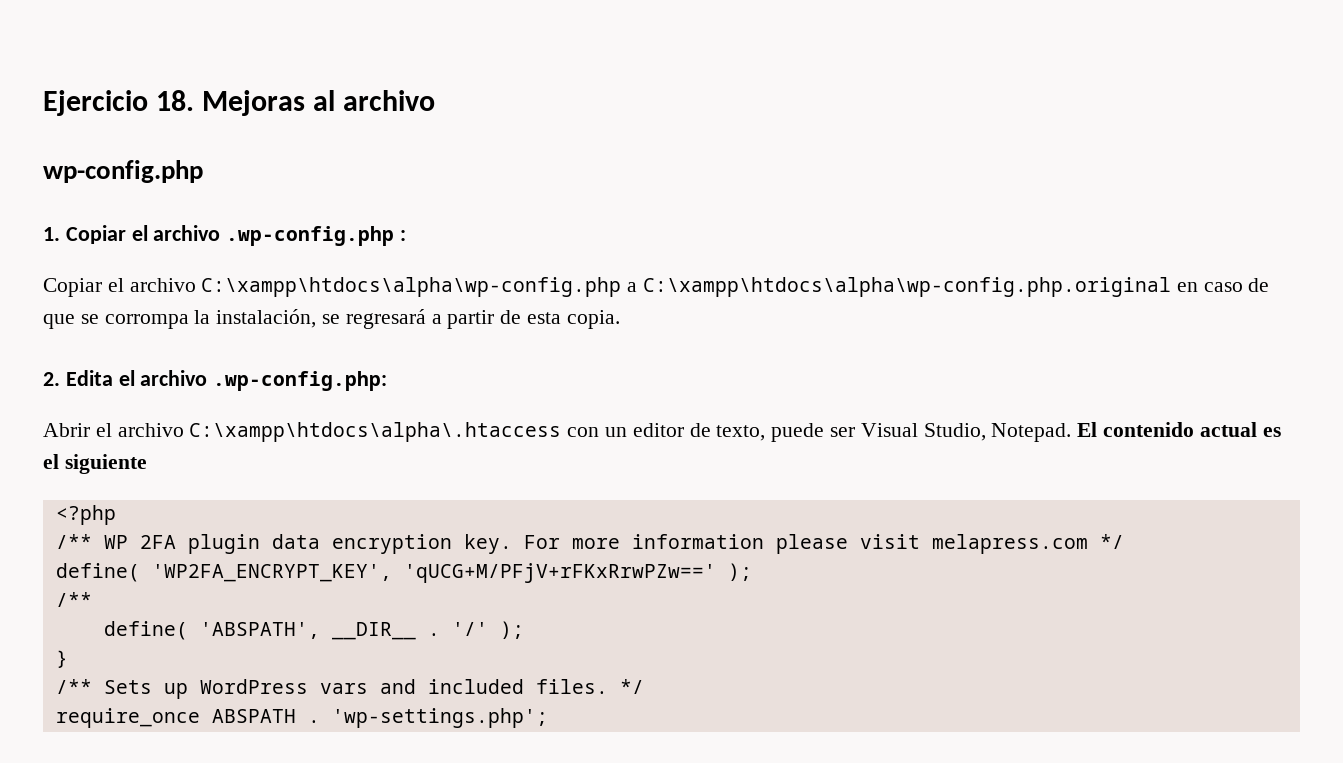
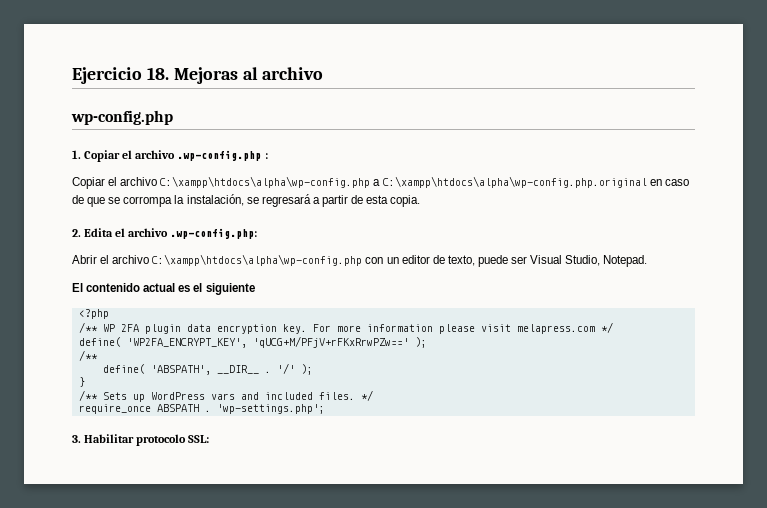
- Abrir el archivo C:\xampp\htdocs\alpha\.htaccess con un editor de texto, puede ser Visual Studio, Notepad. El contenido actual es el siguiente
+ Abrir el archivo C:\xampp\htdocs\alpha\wp-config.php con un editor de texto, puede ser Visual Studio, Notepad.
+ El contenido actual es el siguiente
+ 3. Habilitar protocolo SSL:

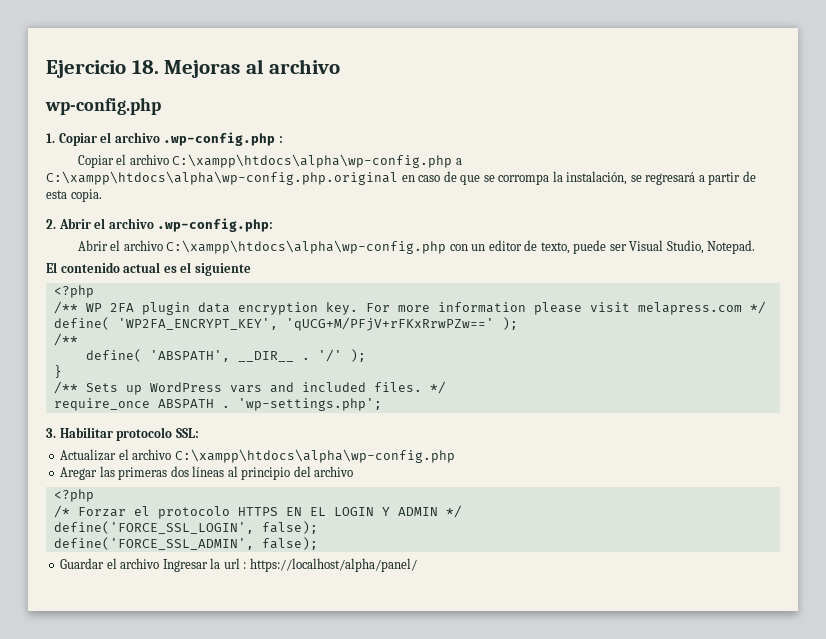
- 2. Edita el archivo .wp-config.php:
+ 2. Abrir el archivo .wp-config.php:
+ Actualizar el archivo C:\xampp\htdocs\alpha\wp-config.php
+ Aregar las primeras dos líneas al principio del archivo
+ <?php
+ /* Forzar el protocolo HTTPS EN EL LOGIN Y ADMIN */
+ define('FORCE_SSL_LOGIN', false);
+ define('FORCE_SSL_ADMIN', false);
+ Guardar el archivo Ingresar la url : https://localhost/alpha/panel/

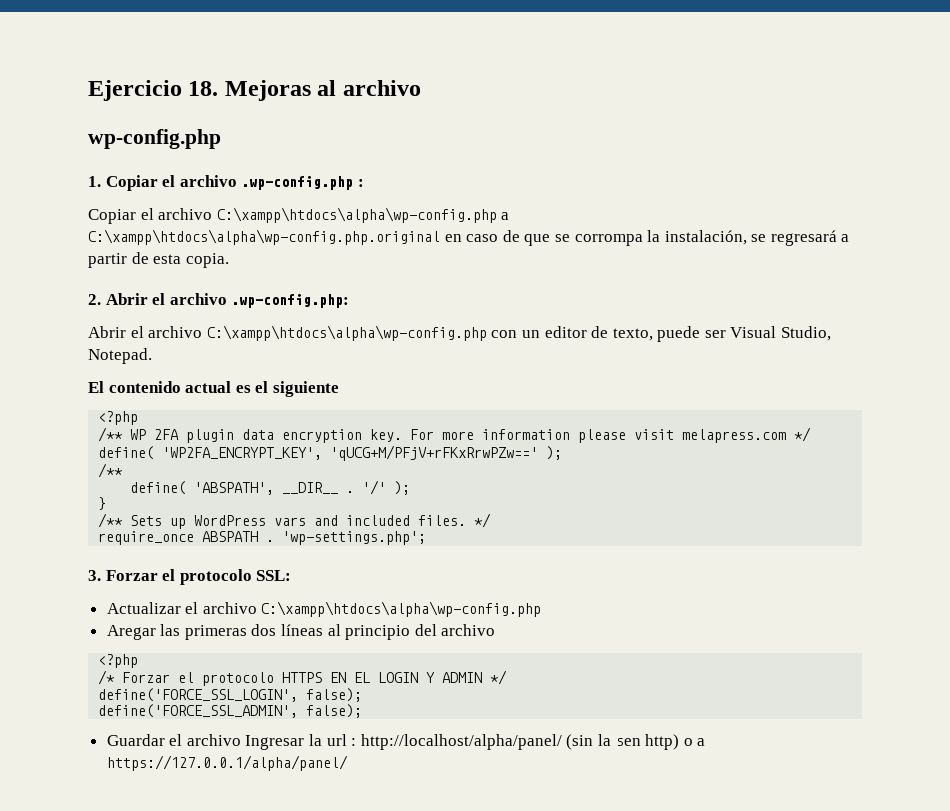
- 3. Habilitar protocolo SSL:
+ 3. Forzar el protocolo SSL:
- Guardar el archivo Ingresar la url : https://localhost/alpha/panel/
+ Guardar el archivo Ingresar la url : http://localhost/alpha/panel/ (sin la sen http) o a https://127.0.0.1/alpha/panel/

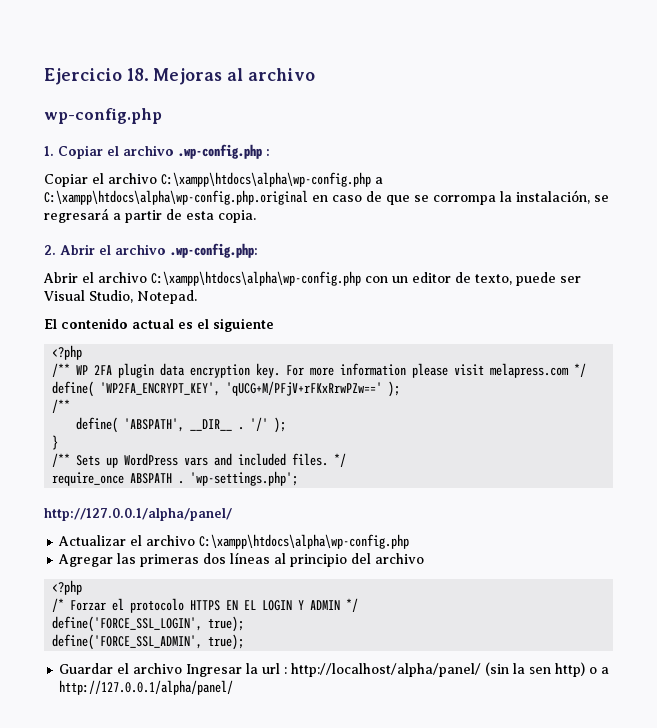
  'wp-settings.php';
- 3. Forzar el protocolo SSL:
+ http://127.0.0.1/alpha/panel/
- Aregar las primeras dos líneas al principio del archivo
+ Agregar las primeras dos líneas al principio del archivo
- define('FORCE_SSL_LOGIN', false);
+ define('FORCE_SSL_LOGIN', true);
- define('FORCE_SSL_ADMIN', false);
+ define('FORCE_SSL_ADMIN', true);
- Guardar el archivo Ingresar la url : http://localhost/alpha/panel/ (sin la sen http) o a https://127.0.0.1/alpha/panel/
+ Guardar el archivo Ingresar la url : http://localhost/alpha/panel/ (sin la sen http) o a http://127.0.0.1/alpha/panel/

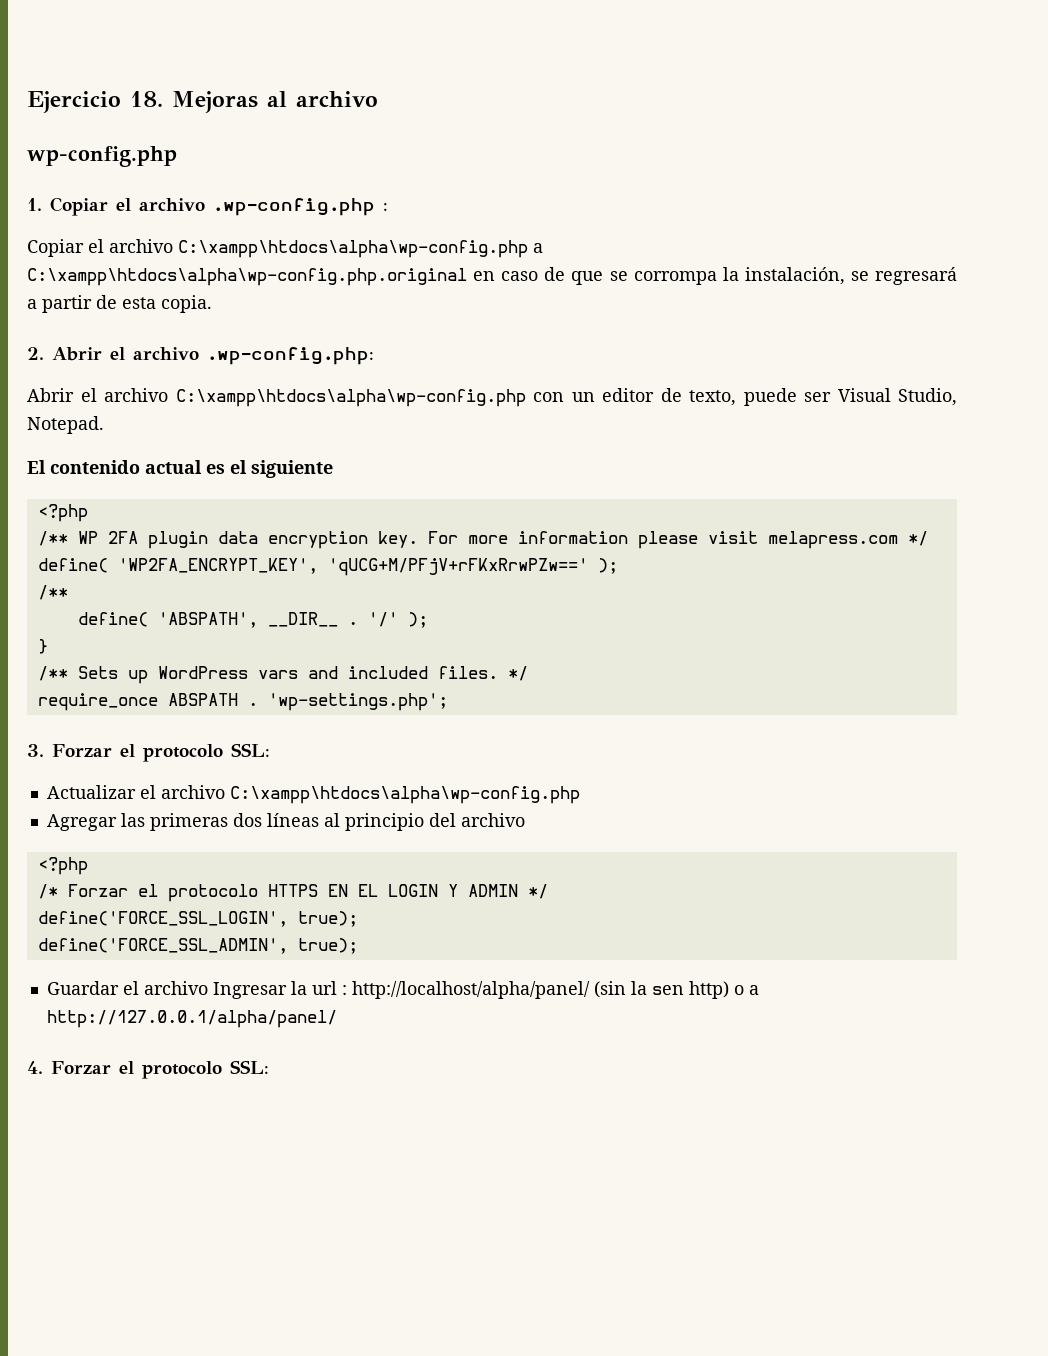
  'wp-settings.php';
- http://127.0.0.1/alpha/panel/
+ 3. Forzar el protocolo SSL:
+ 4. Forzar el protocolo SSL:

